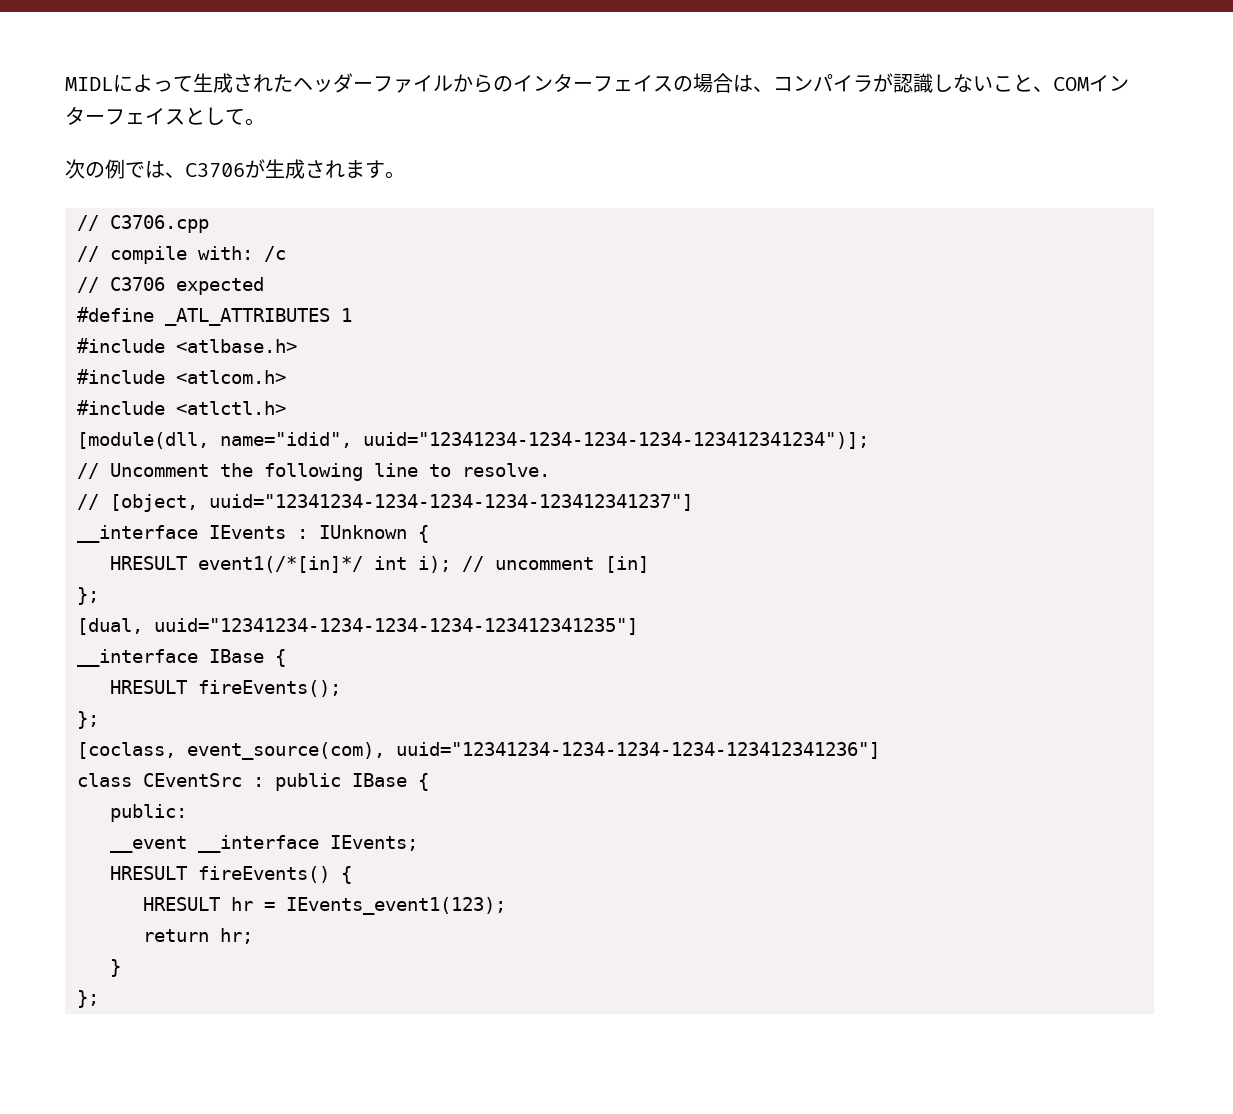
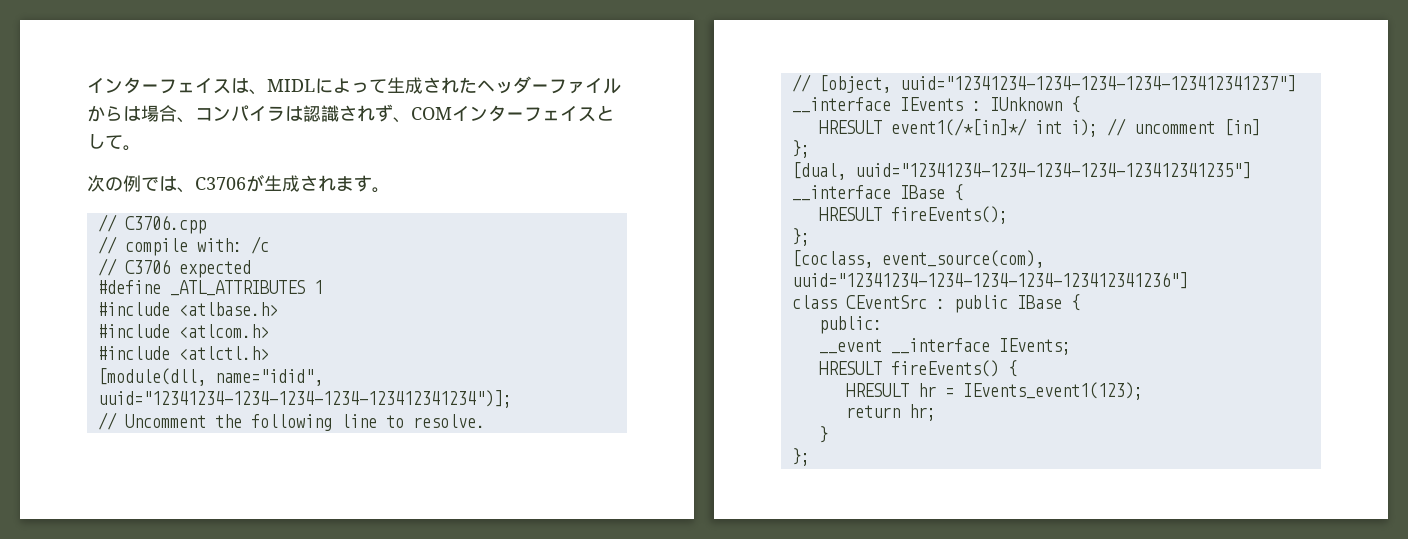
- MIDLによって生成されたヘッダーファイルからのインターフェイスの場合は、コンパイラが認識しないこと、COMインターフェイスとして。
+ インターフェイスは、MIDLによって生成されたヘッダーファイルからは場合、コンパイラは認識されず、COMインターフェイスとして。

